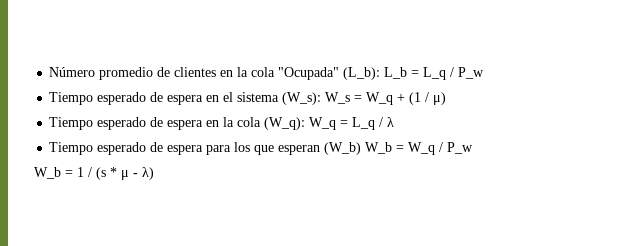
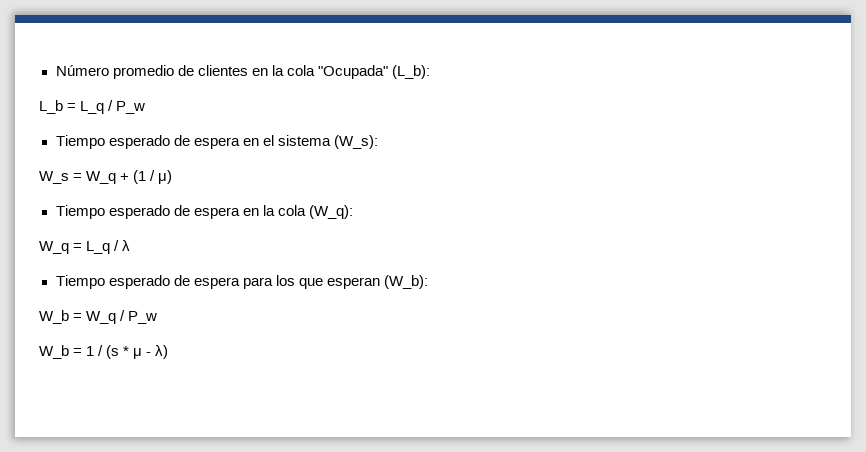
- Número promedio de clientes en la cola "Ocupada" (L_b): L_b = L_q / P_w
+ Número promedio de clientes en la cola "Ocupada" (L_b):
+ L_b = L_q / P_w
- Tiempo esperado de espera en el sistema (W_s): W_s = W_q + (1 / μ)
+ Tiempo esperado de espera en el sistema (W_s):
+ W_s = W_q + (1 / μ)
- Tiempo esperado de espera en la cola (W_q): W_q = L_q / λ
+ Tiempo esperado de espera en la cola (W_q):
+ W_q = L_q / λ
- Tiempo esperado de espera para los que esperan (W_b) W_b = W_q / P_w
+ Tiempo esperado de espera para los que esperan (W_b):
+ W_b = W_q / P_w

